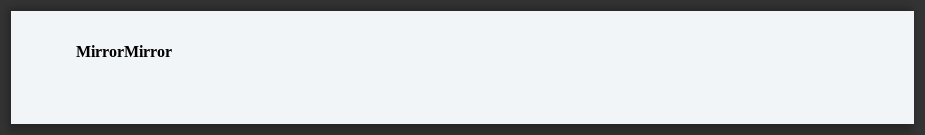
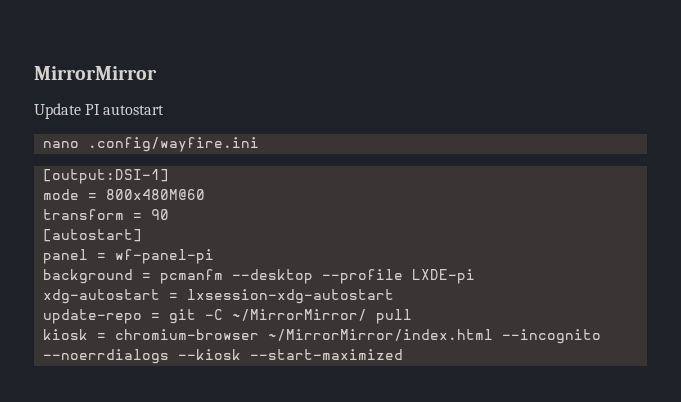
+ Update PI autostart
+ nano .config/wayfire.ini
+ [output:DSI-1]
+ mode = 800x480M@60
+ transform = 90
+ [autostart]
+ panel = wf-panel-pi
+ background = pcmanfm --desktop --profile LXDE-pi
+ xdg-autostart = lxsession-xdg-autostart
+ update-repo = git -C ~/MirrorMirror/ pull
+ kiosk = chromium-browser ~/MirrorMirror/index.html --incognito --noerrdialogs --kiosk --start-maximized

